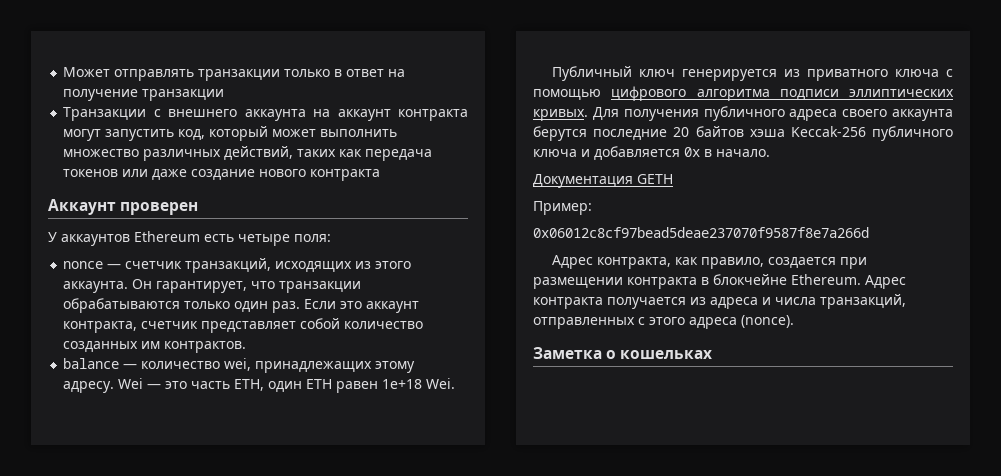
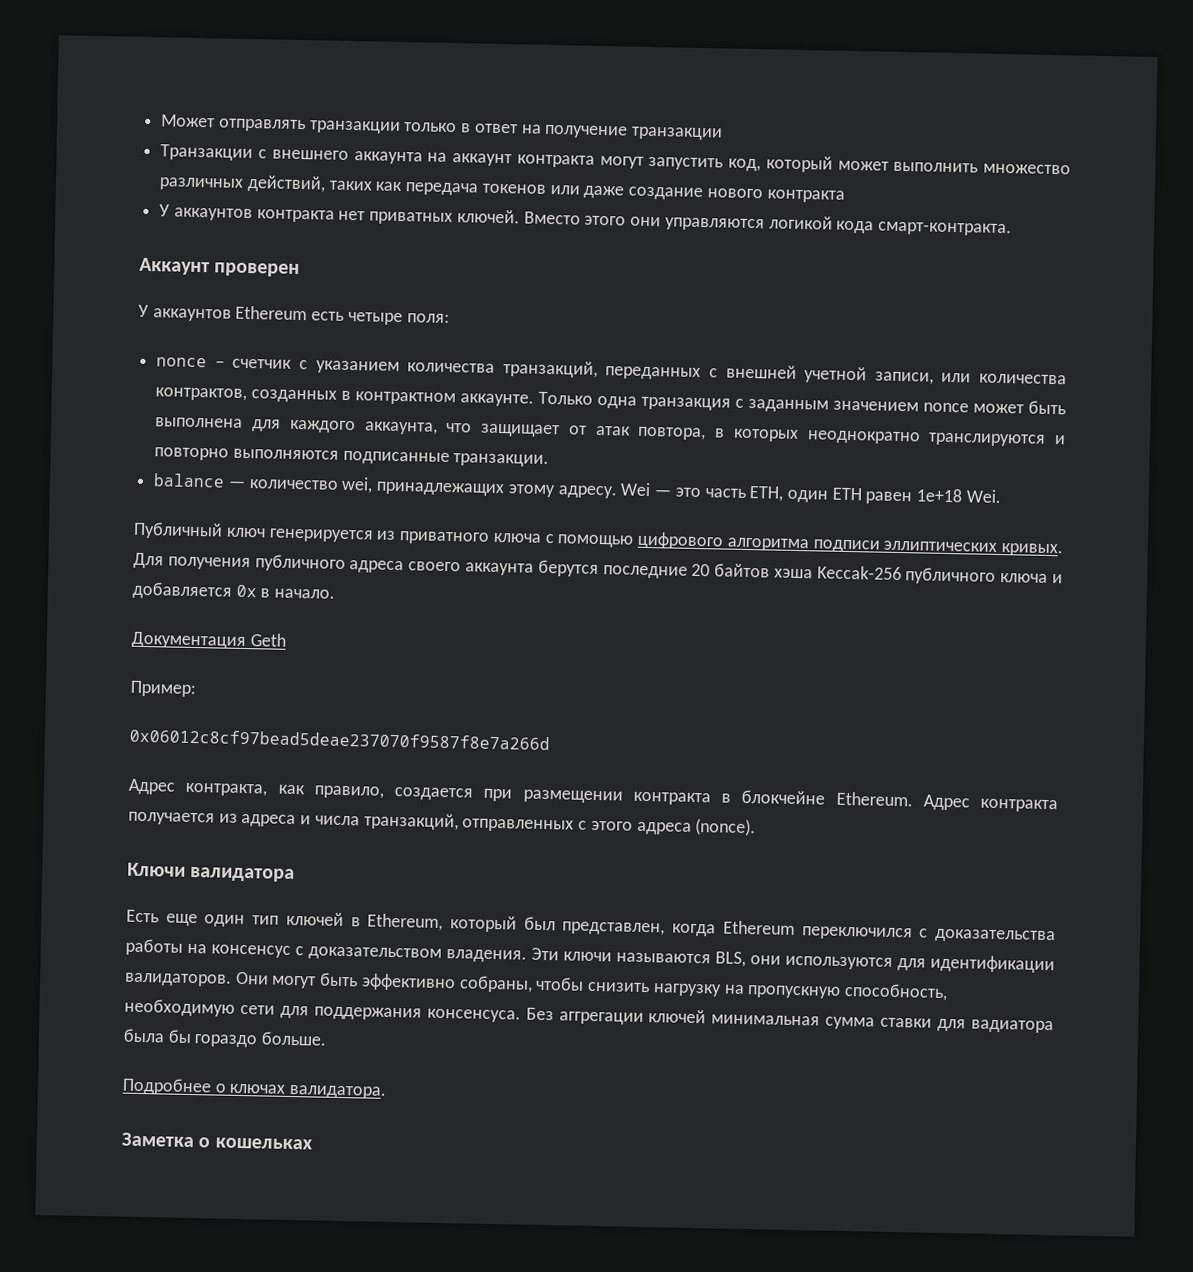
+ У аккаунтов контракта нет приватных ключей. Вместо этого они управляются логикой кода смарт-контракта.
- nonce — счетчик транзакций, исходящих из этого аккаунта. Он гарантирует, что транзакции обрабатываются только один раз. Если это аккаунт контракта, счетчик представляет собой количество созданных им контрактов.
+ nonce – счетчик с указанием количества транзакций, переданных с внешней учетной записи, или количества контрактов, созданных в контрактном аккаунте. Только одна транзакция с заданным значением nonce может быть выполнена для каждого аккаунта, что защищает от атак повтора, в которых неоднократно транслируются и повторно выполняются подписанные транзакции.
- Документация GETH
+ Документация Geth
+ Ключи валидатора
+ Есть еще один тип ключей в Ethereum, который был представлен, когда Ethereum переключился с доказательства работы на консенсус с доказательством владения. Эти ключи называются BLS, они используются для идентификации валидаторов. Они могут быть эффективно собраны, чтобы снизить нагрузку на пропускную способность, необходимую сети для поддержания консенсуса. Без аггрегации ключей минимальная сумма ставки для вадиатора была бы гораздо больше.
+ Подробнее о ключах валидатора.

